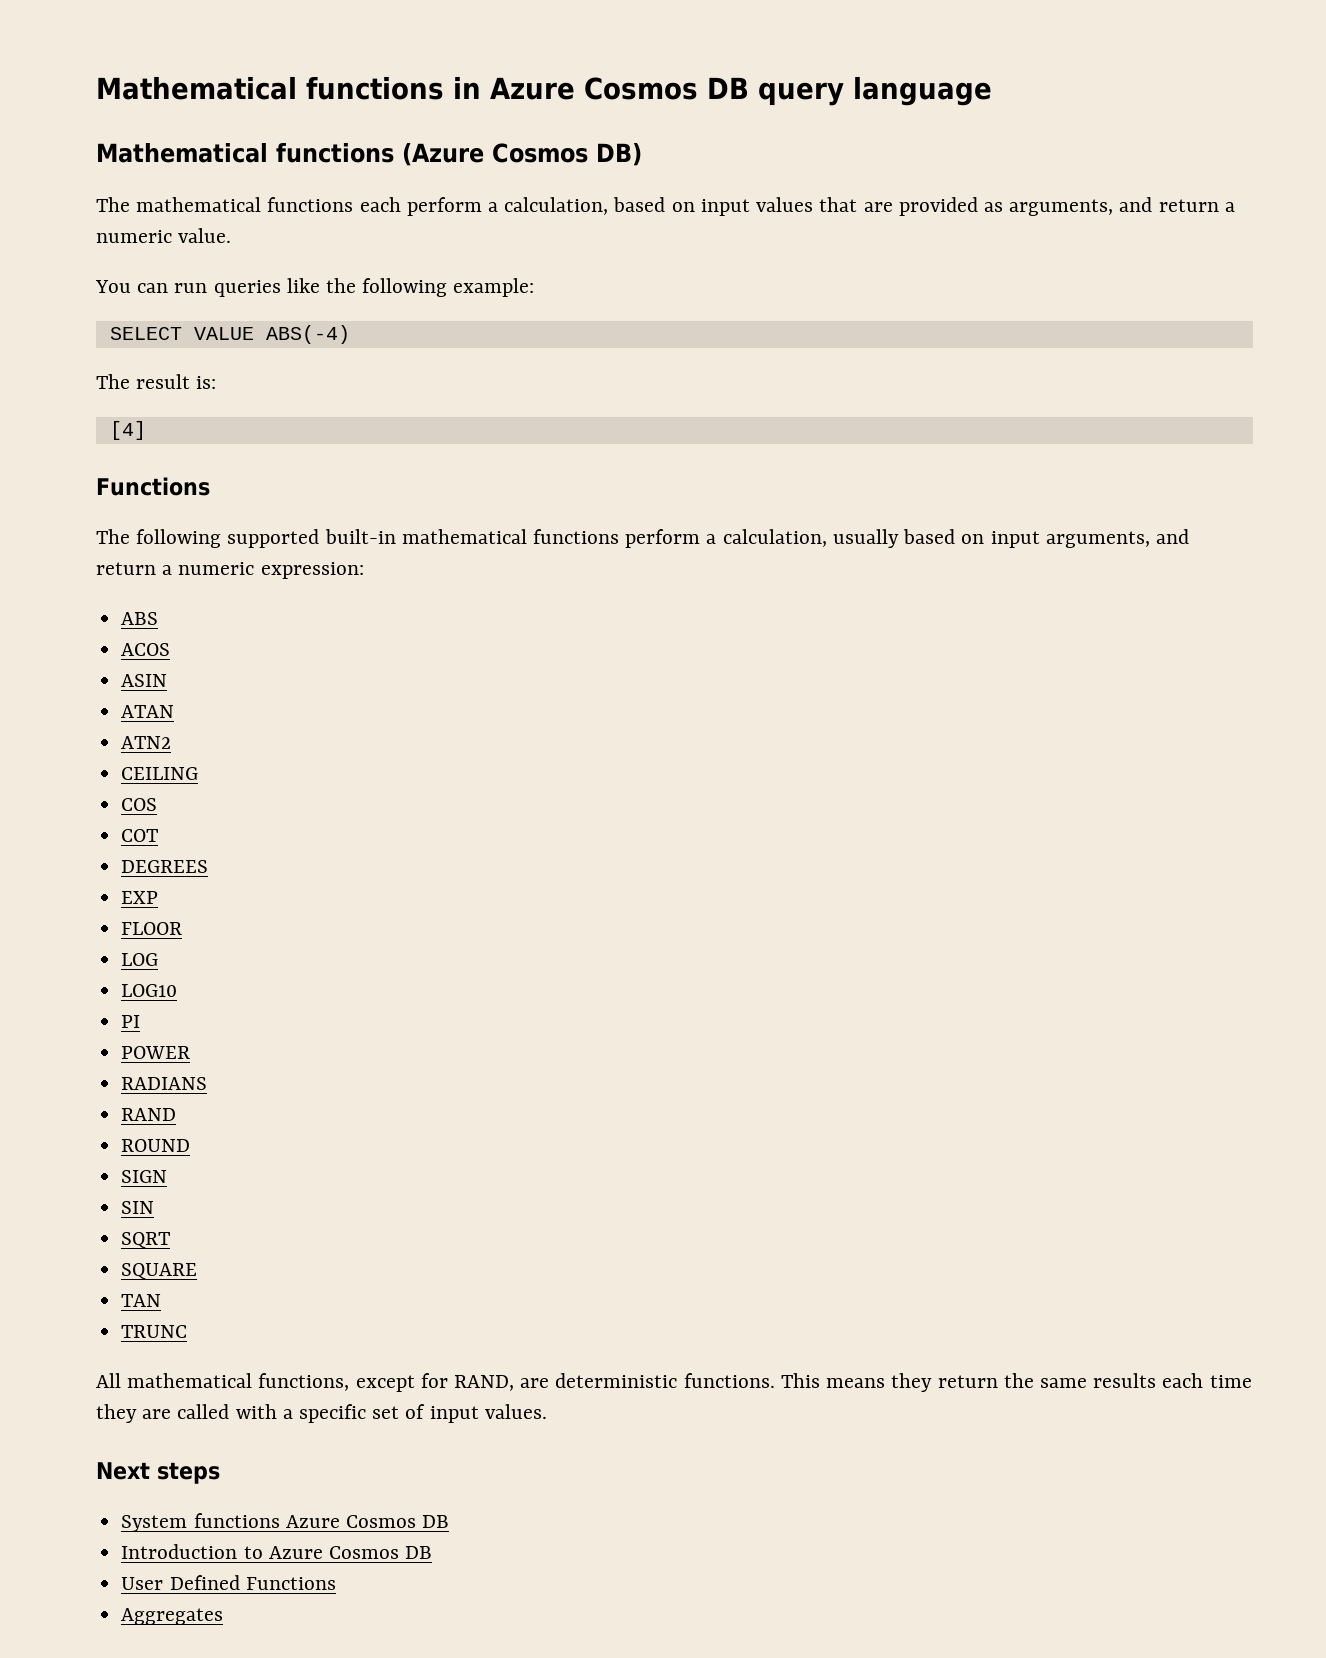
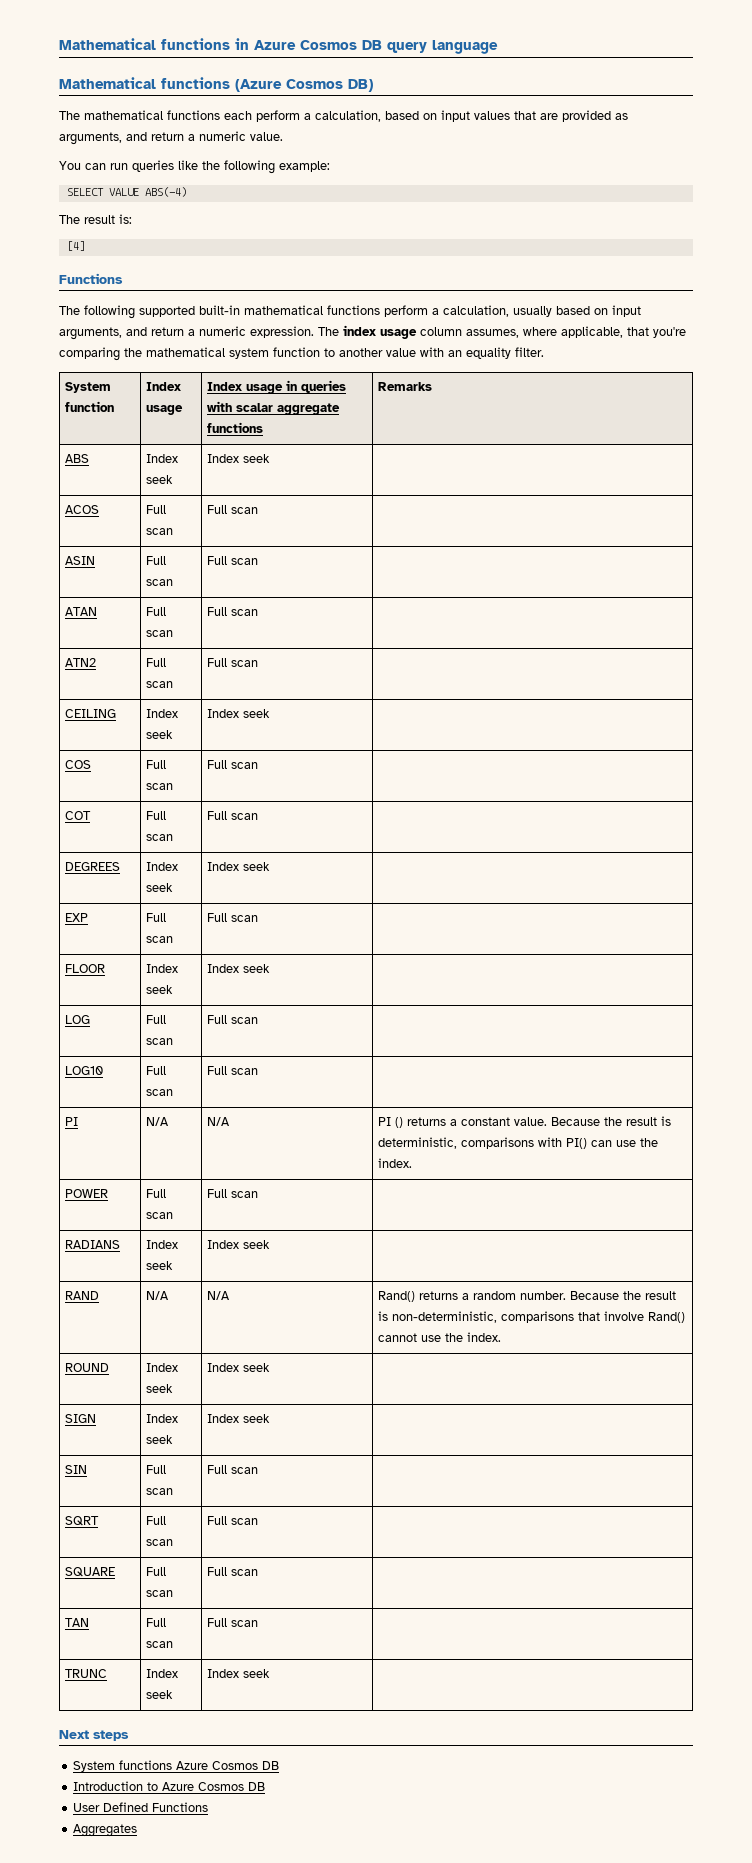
- The following supported built-in mathematical functions perform a calculation, usually based on input arguments, and return a numeric expression:
- ABS
- ACOS
- ASIN
- ATAN
- ATN2
- CEILING
- COS
- COT
- DEGREES
- EXP
- FLOOR
- LOG
- LOG10
- PI
- POWER
- RADIANS
- RAND
- ROUND
- SIGN
- SIN
- SQRT
- SQUARE
- TAN
- TRUNC
- All mathematical functions, except for RAND, are deterministic functions. This means they return the same results each time they are called with a specific set of input values.
+ The following supported built-in mathematical functions perform a calculation, usually based on input arguments, and return a numeric expression. The index usage column assumes, where applicable, that you're comparing the mathematical system function to another value with an equality filter.
+ System function | Index usage | Index usage in queries with scalar aggregate functions | Remarks
+ ABS | Index seek | Index seek |
+ ACOS | Full scan | Full scan |
+ ASIN | Full scan | Full scan |
+ ATAN | Full scan | Full scan |
+ ATN2 | Full scan | Full scan |
+ CEILING | Index seek | Index seek |
+ COS | Full scan | Full scan |
+ COT | Full scan | Full scan |
+ DEGREES | Index seek | Index seek |
+ EXP | Full scan | Full scan |
+ FLOOR | Index seek | Index seek |
+ LOG | Full scan | Full scan |
+ LOG10 | Full scan | Full scan |
+ PI | N/A | N/A | PI () returns a constant value. Because the result is deterministic, comparisons with PI() can use the index.
+ POWER | Full scan | Full scan |
+ RADIANS | Index seek | Index seek |
+ RAND | N/A | N/A | Rand() returns a random number. Because the result is non-deterministic, comparisons that involve Rand() cannot use the index.
+ ROUND | Index seek | Index seek |
+ SIGN | Index seek | Index seek |
+ SIN | Full scan | Full scan |
+ SQRT | Full scan | Full scan |
+ SQUARE | Full scan | Full scan |
+ TAN | Full scan | Full scan |
+ TRUNC | Index seek | Index seek |

